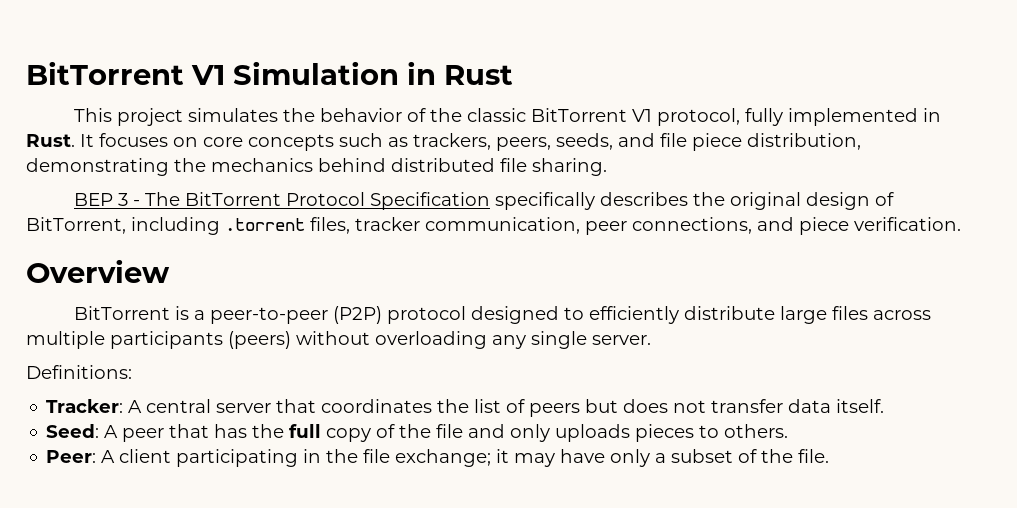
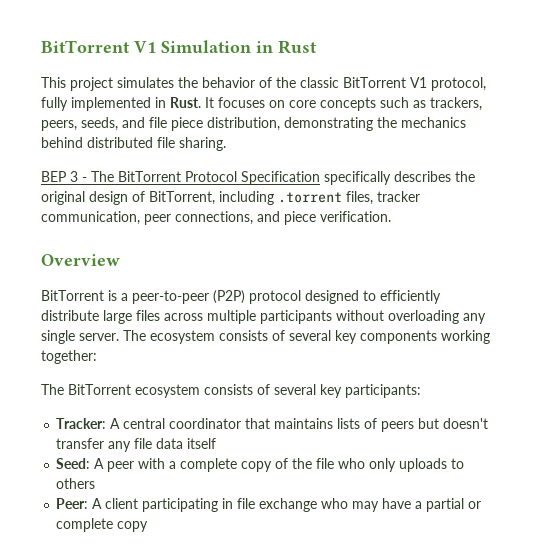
- BitTorrent is a peer-to-peer (P2P) protocol designed to efficiently distribute large files across multiple participants (peers) without overloading any single server.
- Definitions:
- Tracker: A central server that coordinates the list of peers but does not transfer data itself.
+ BitTorrent is a peer-to-peer (P2P) protocol designed to efficiently distribute large files across multiple participants without overloading any single server. The ecosystem consists of several key components working together:
+ The BitTorrent ecosystem consists of several key participants:
+ Tracker: A central coordinator that maintains lists of peers but doesn't transfer any file data itself
- Seed: A peer that has the full copy of the file and only uploads pieces to others.
+ Seed: A peer with a complete copy of the file who only uploads to others
- Peer: A client participating in the file exchange; it may have only a subset of the file.
+ Peer: A client participating in file exchange who may have a partial or complete copy

